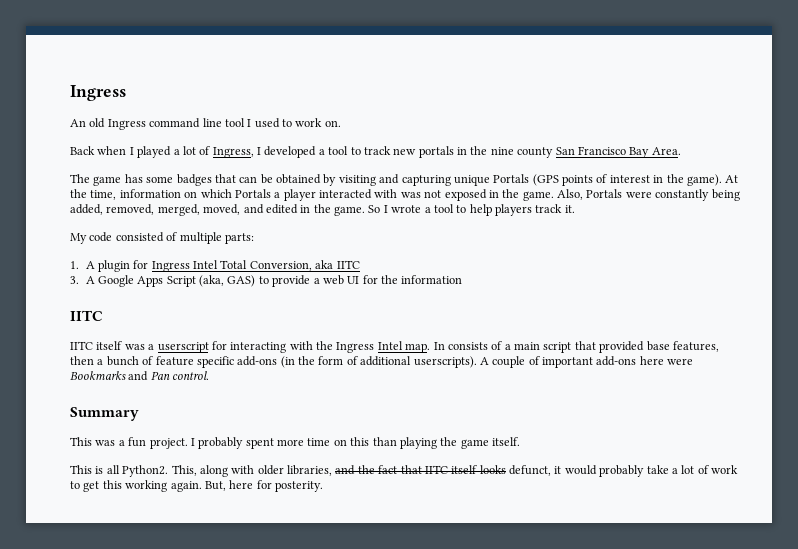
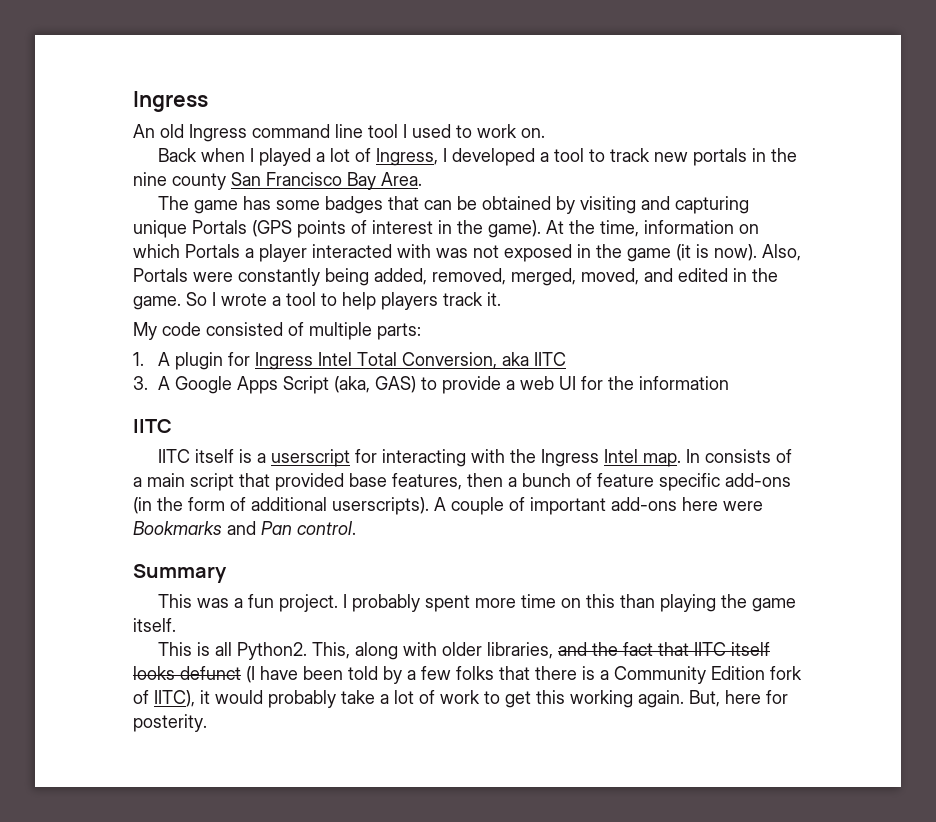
- At the time, information on which Portals a player interacted with was not exposed in the game.
+ At the time, information on which Portals a player interacted with was not exposed in the game (it is now).
- IITC itself was a userscript for interacting with the Ingress Intel map.
+ IITC itself is a userscript for interacting with the Ingress Intel map.
- This, along with older libraries, and the fact that IITC itself looks defunct, it would probably take a lot of work to get this working again.
+ This, along with older libraries, and the fact that IITC itself looks defunct (I have been told by a few folks that there is a Community Edition fork of IITC), it would probably take a lot of work to get this working again.

